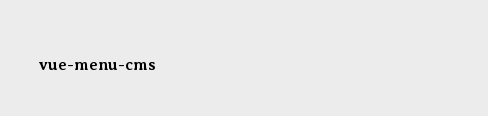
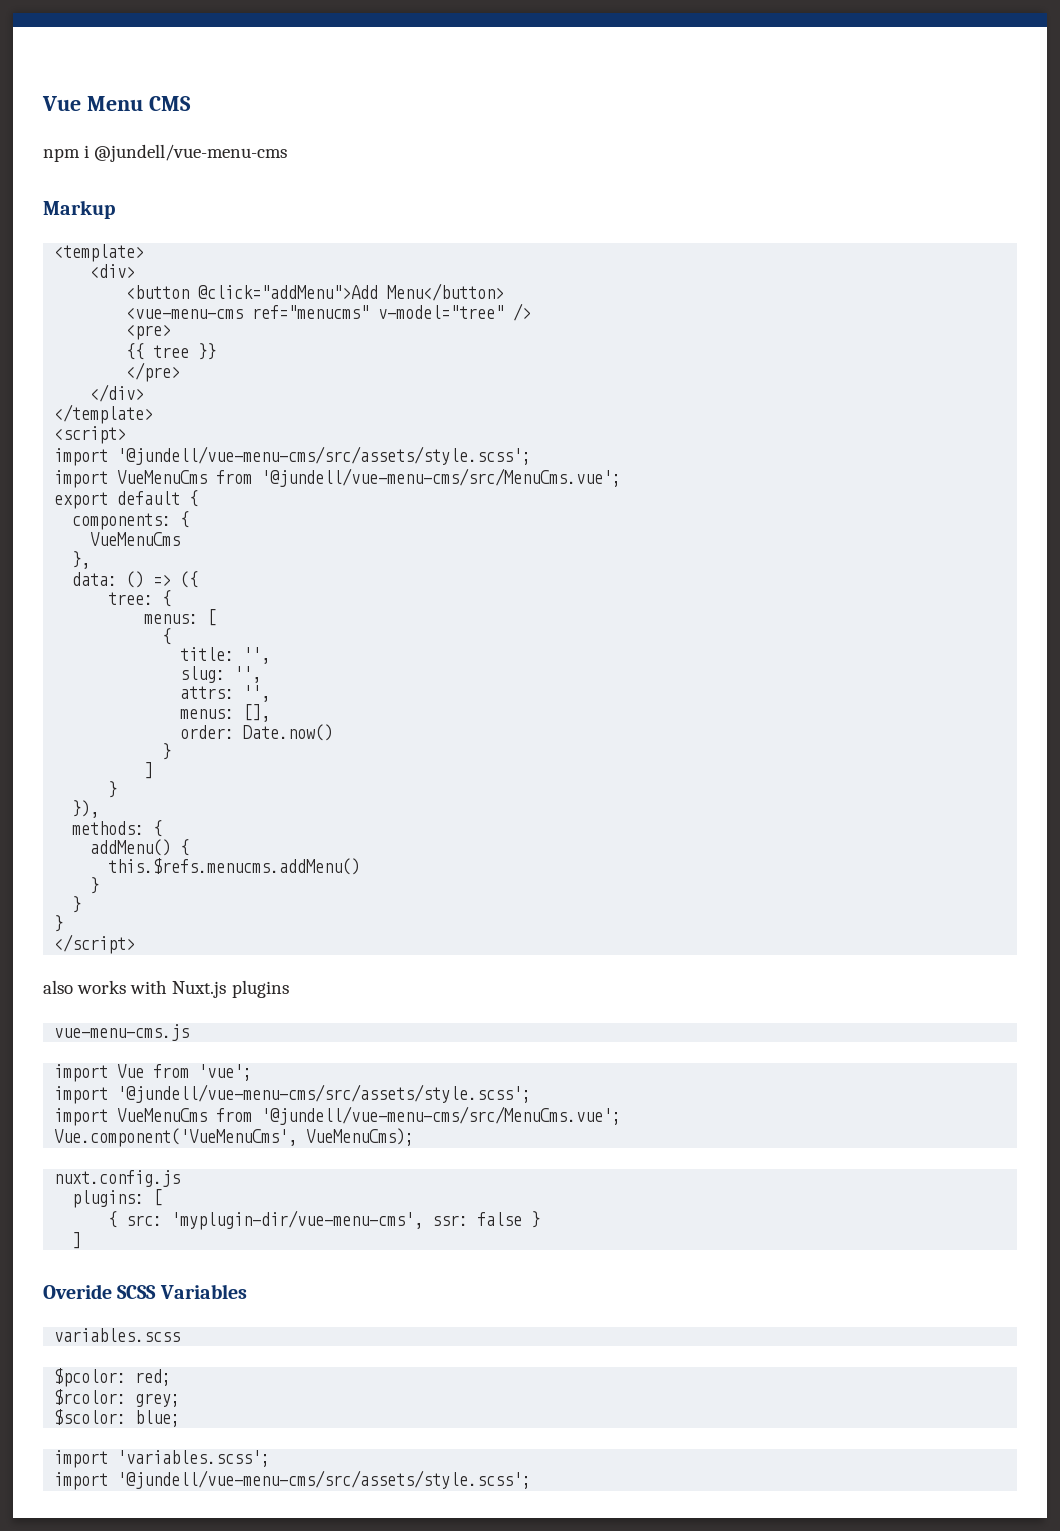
- vue-menu-cms
+ Vue Menu CMS
+ npm i @jundell/vue-menu-cms
+ Markup
+ <template>
+ <div>
+ <button @click="addMenu">Add Menu</button>
+ <vue-menu-cms ref="menucms" v-model="tree" />
+ <pre>
+ {{ tree }}
+ </pre>
+ </div>
+ </template>
+ <script>
+ import '@jundell/vue-menu-cms/src/assets/style.scss';
+ import VueMenuCms from '@jundell/vue-menu-cms/src/MenuCms.vue';
+ export default {
+ components: {
+ VueMenuCms
+ },
+ data: () => ({
+ tree: {
+ menus: [
+ {
+ title: '',
+ slug: '',
+ attrs: '',
+ menus: [],
+ order: Date.now()
+ }
+ ]
+ }
+ }),
+ methods: {
+ addMenu() {
+ this.$refs.menucms.addMenu()
+ }
+ }
+ }
+ </script>
+ also works with Nuxt.js plugins
+ vue-menu-cms.js
+ import Vue from 'vue';
+ import '@jundell/vue-menu-cms/src/assets/style.scss';
+ import VueMenuCms from '@jundell/vue-menu-cms/src/MenuCms.vue';
+ Vue.component('VueMenuCms', VueMenuCms);
+ nuxt.config.js
+ plugins: [
+ { src: 'myplugin-dir/vue-menu-cms', ssr: false }
+ ]
+ Overide SCSS Variables
+ variables.scss
+ $pcolor: red;
+ $rcolor: grey;
+ $scolor: blue;
+ import 'variables.scss';
+ import '@jundell/vue-menu-cms/src/assets/style.scss';

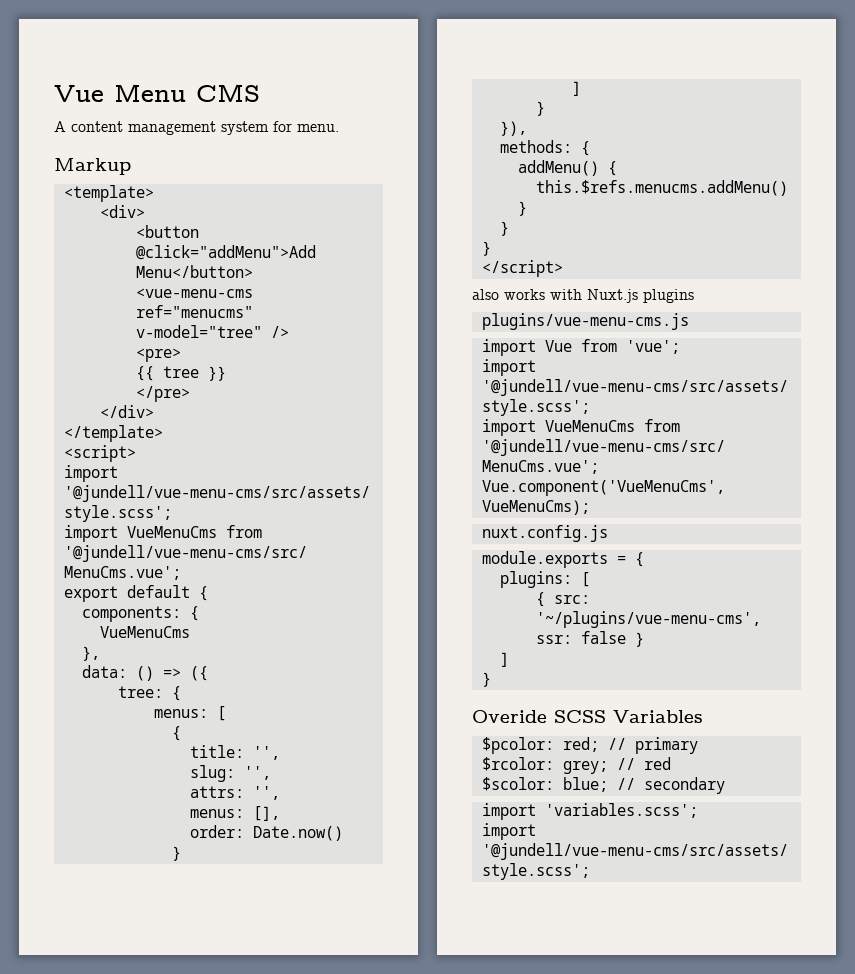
- npm i @jundell/vue-menu-cms
+ A content management system for menu.
- vue-menu-cms.js
+ plugins/vue-menu-cms.js
+ module.exports = {
- { src: 'myplugin-dir/vue-menu-cms', ssr: false }
+ { src: '~/plugins/vue-menu-cms', ssr: false }
  ]
+ }
- variables.scss
- $pcolor: red;
+ $pcolor: red; // primary
- $rcolor: grey;
+ $rcolor: grey; // red
- $scolor: blue;
+ $scolor: blue; // secondary

